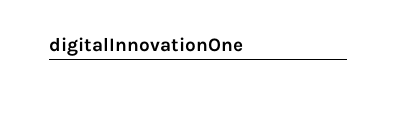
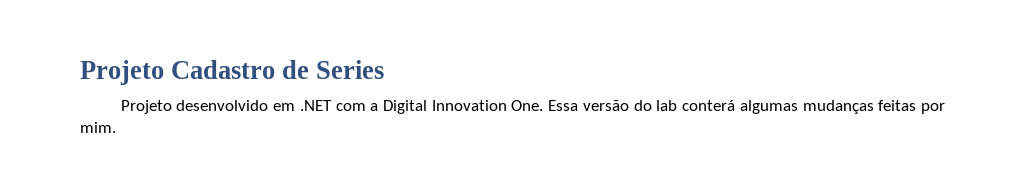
- digitalInnovationOne
+ Projeto Cadastro de Series
+ Projeto desenvolvido em .NET com a Digital Innovation One. Essa versão do lab conterá algumas mudanças feitas por mim.

